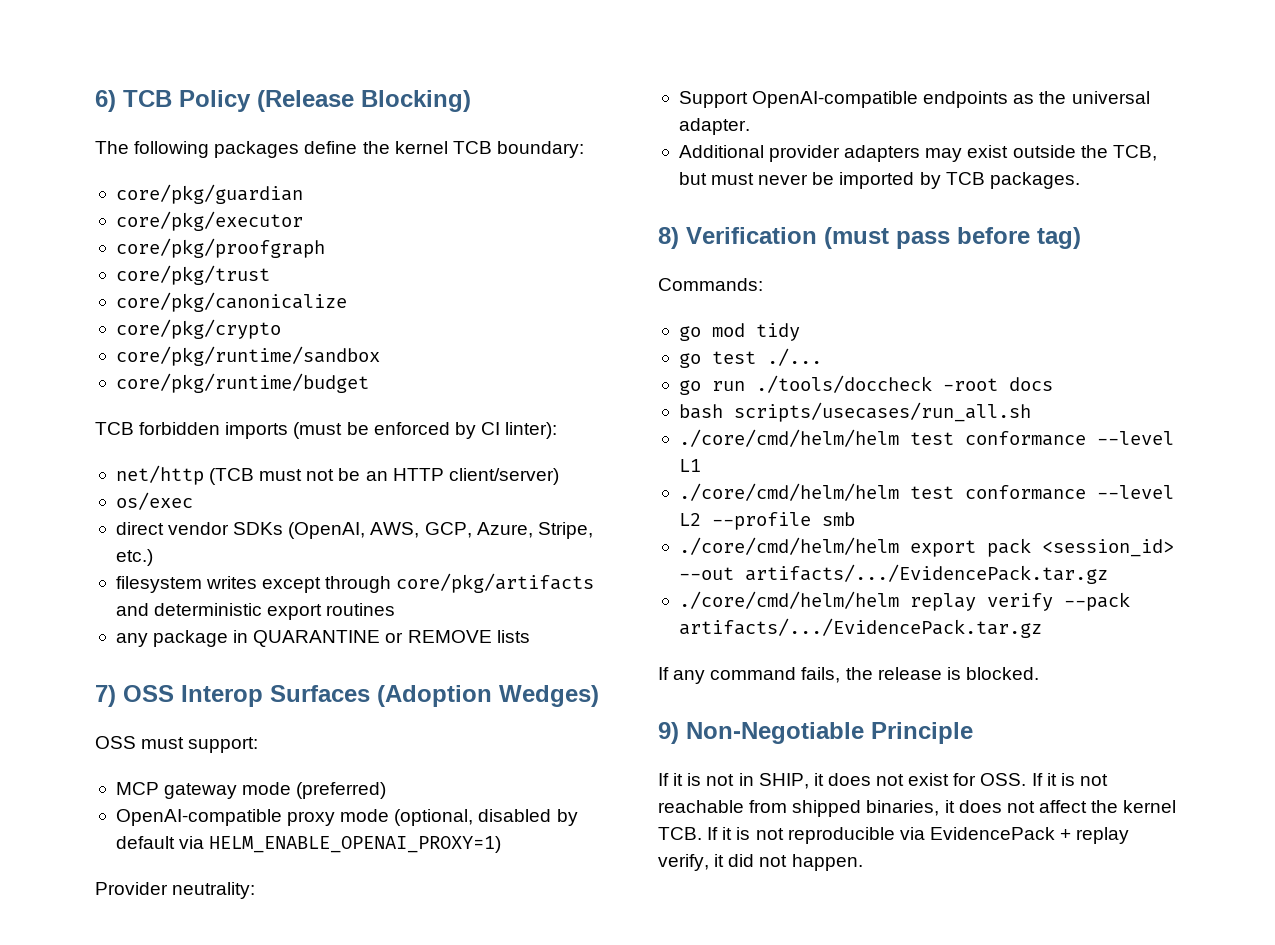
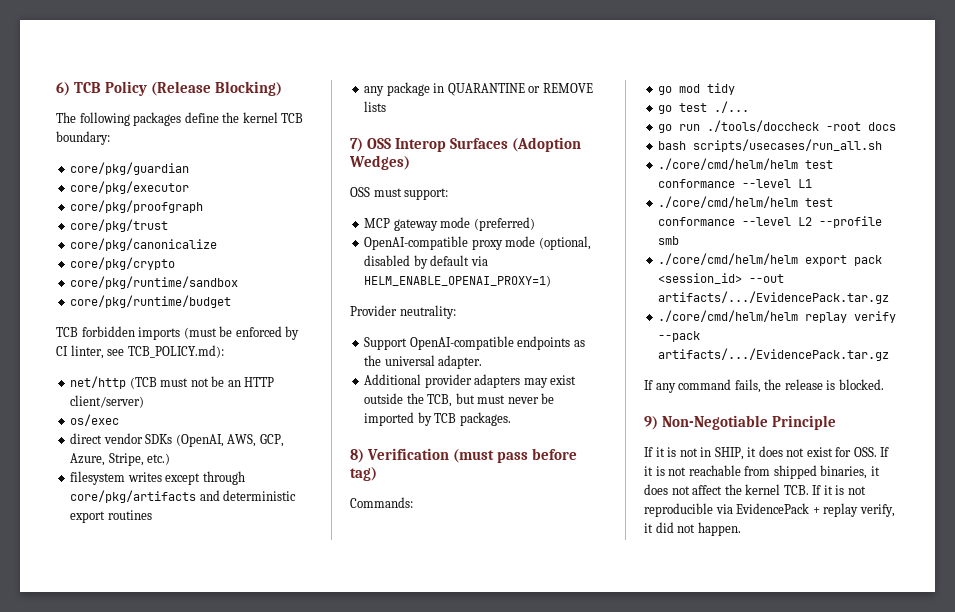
- TCB forbidden imports (must be enforced by CI linter):
+ TCB forbidden imports (must be enforced by CI linter, see TCB_POLICY.md):

